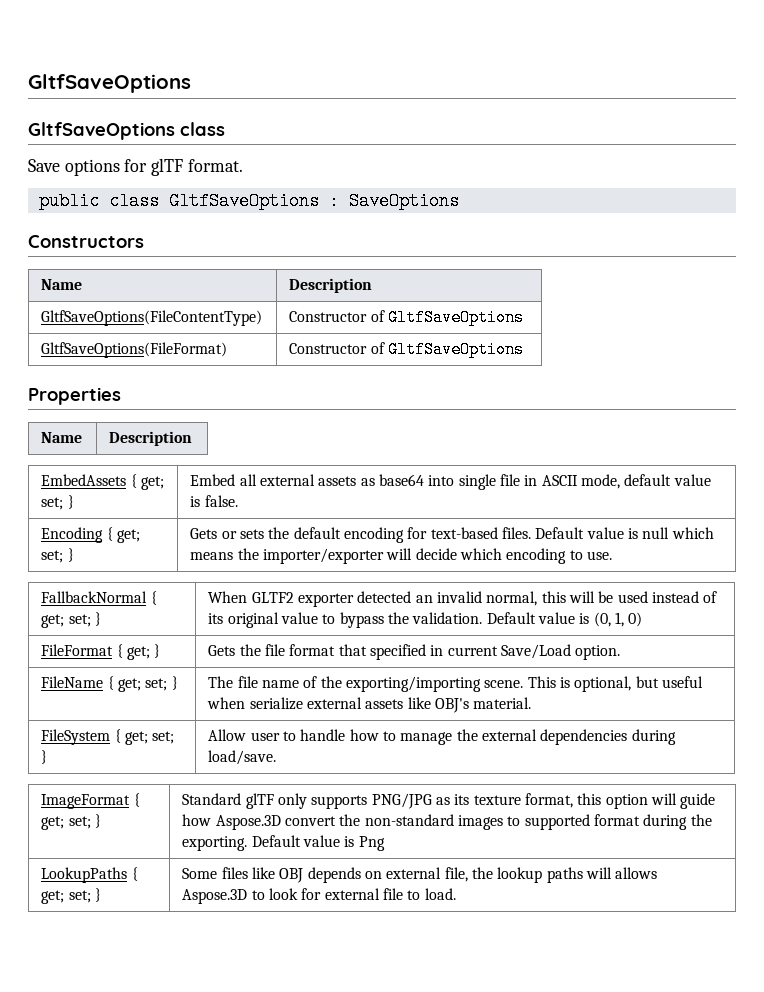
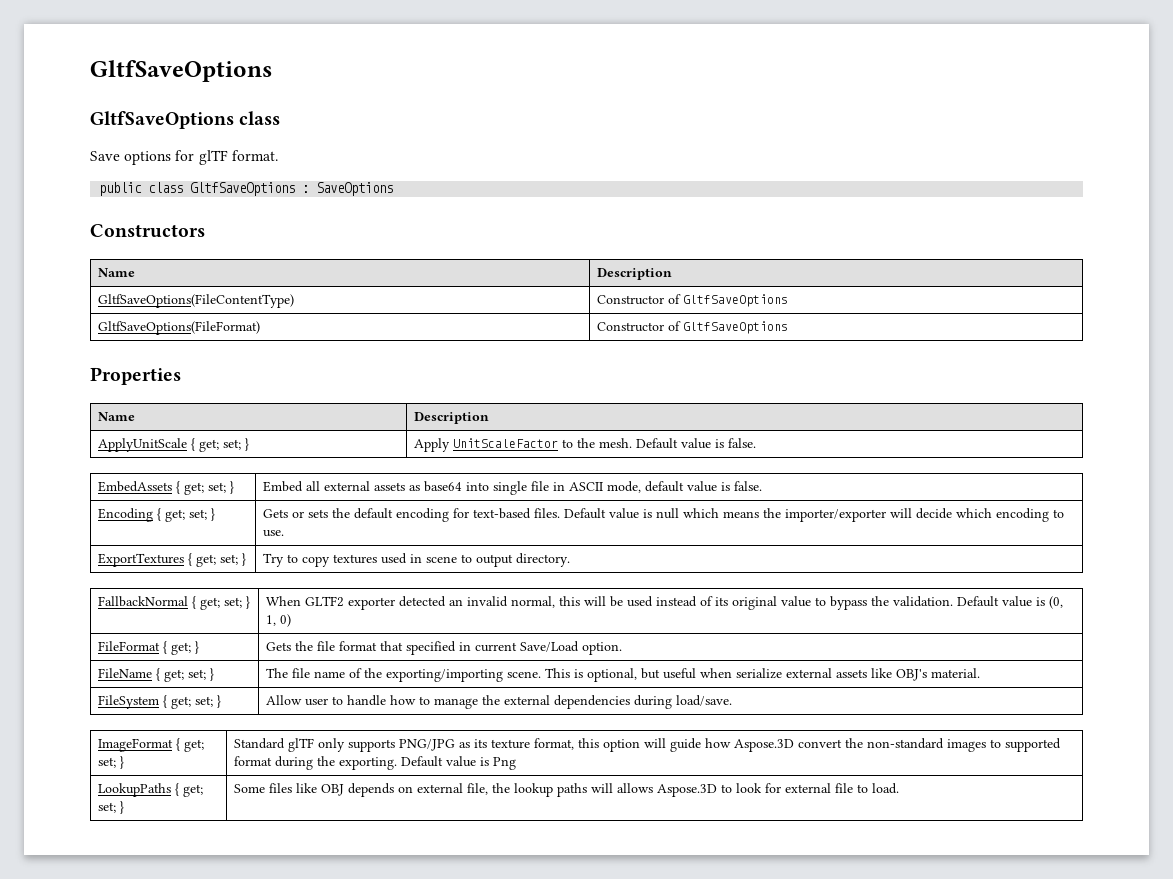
+ ApplyUnitScale { get; set; } | Apply UnitScaleFactor to the mesh. Default value is false.
+ ExportTextures { get; set; } | Try to copy textures used in scene to output directory.

